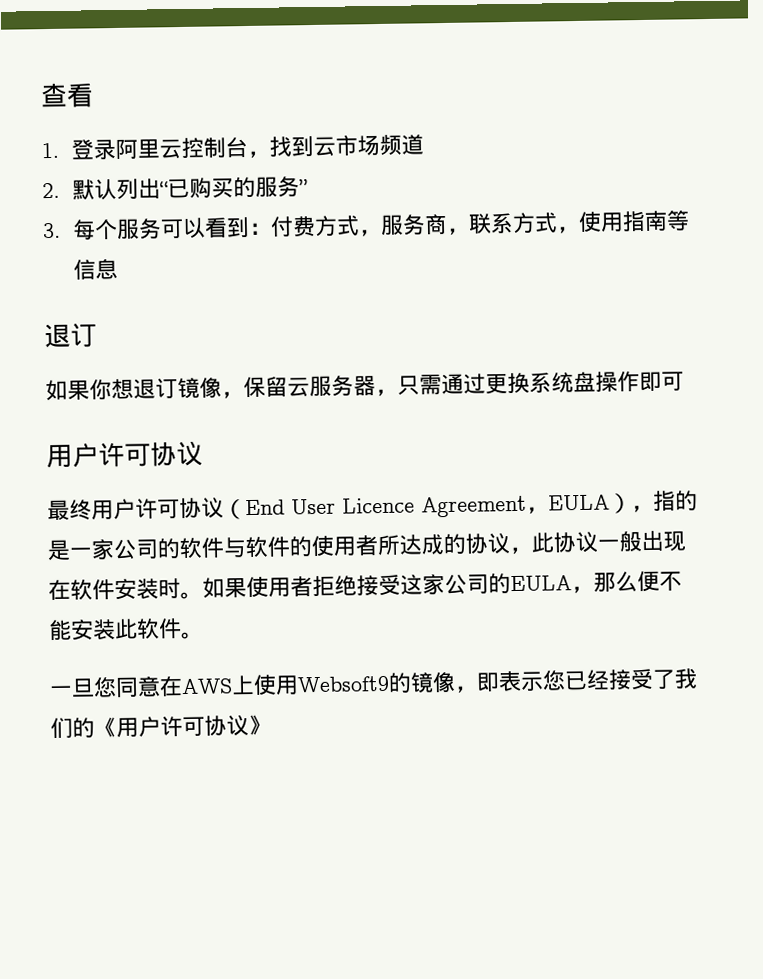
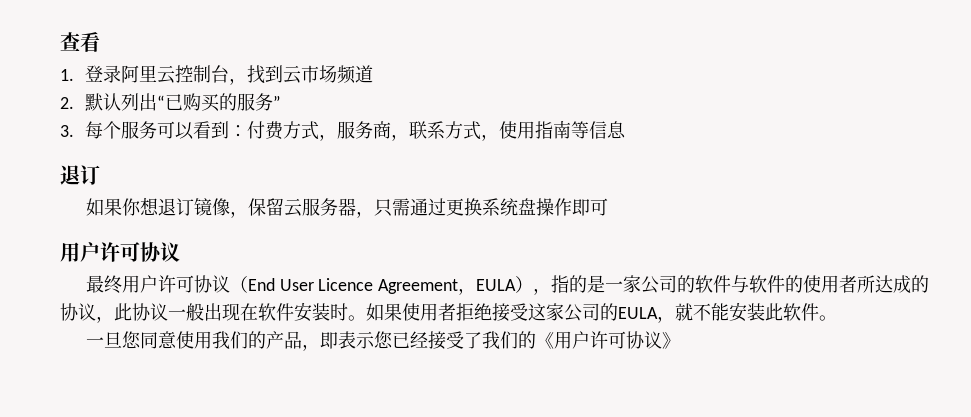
- 如果使用者拒绝接受这家公司的EULA，那么便不能安装此软件。
+ 如果使用者拒绝接受这家公司的EULA，就不能安装此软件。
- 一旦您同意在AWS上使用Websoft9的镜像，即表示您已经接受了我们的《用户许可协议》
+ 一旦您同意使用我们的产品，即表示您已经接受了我们的《用户许可协议》

